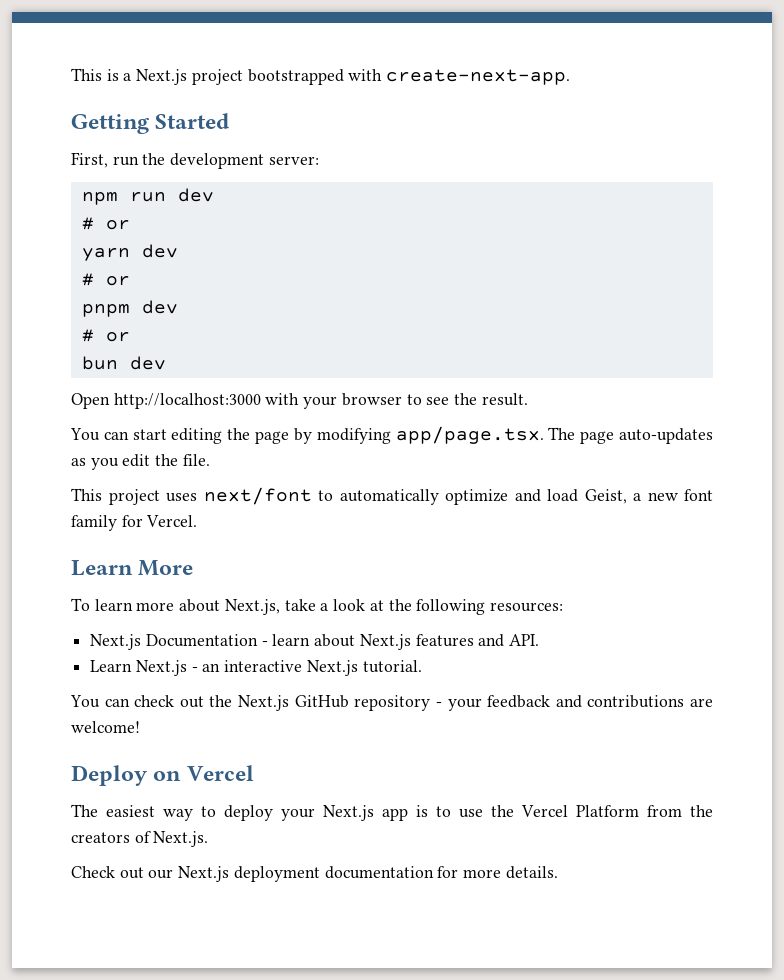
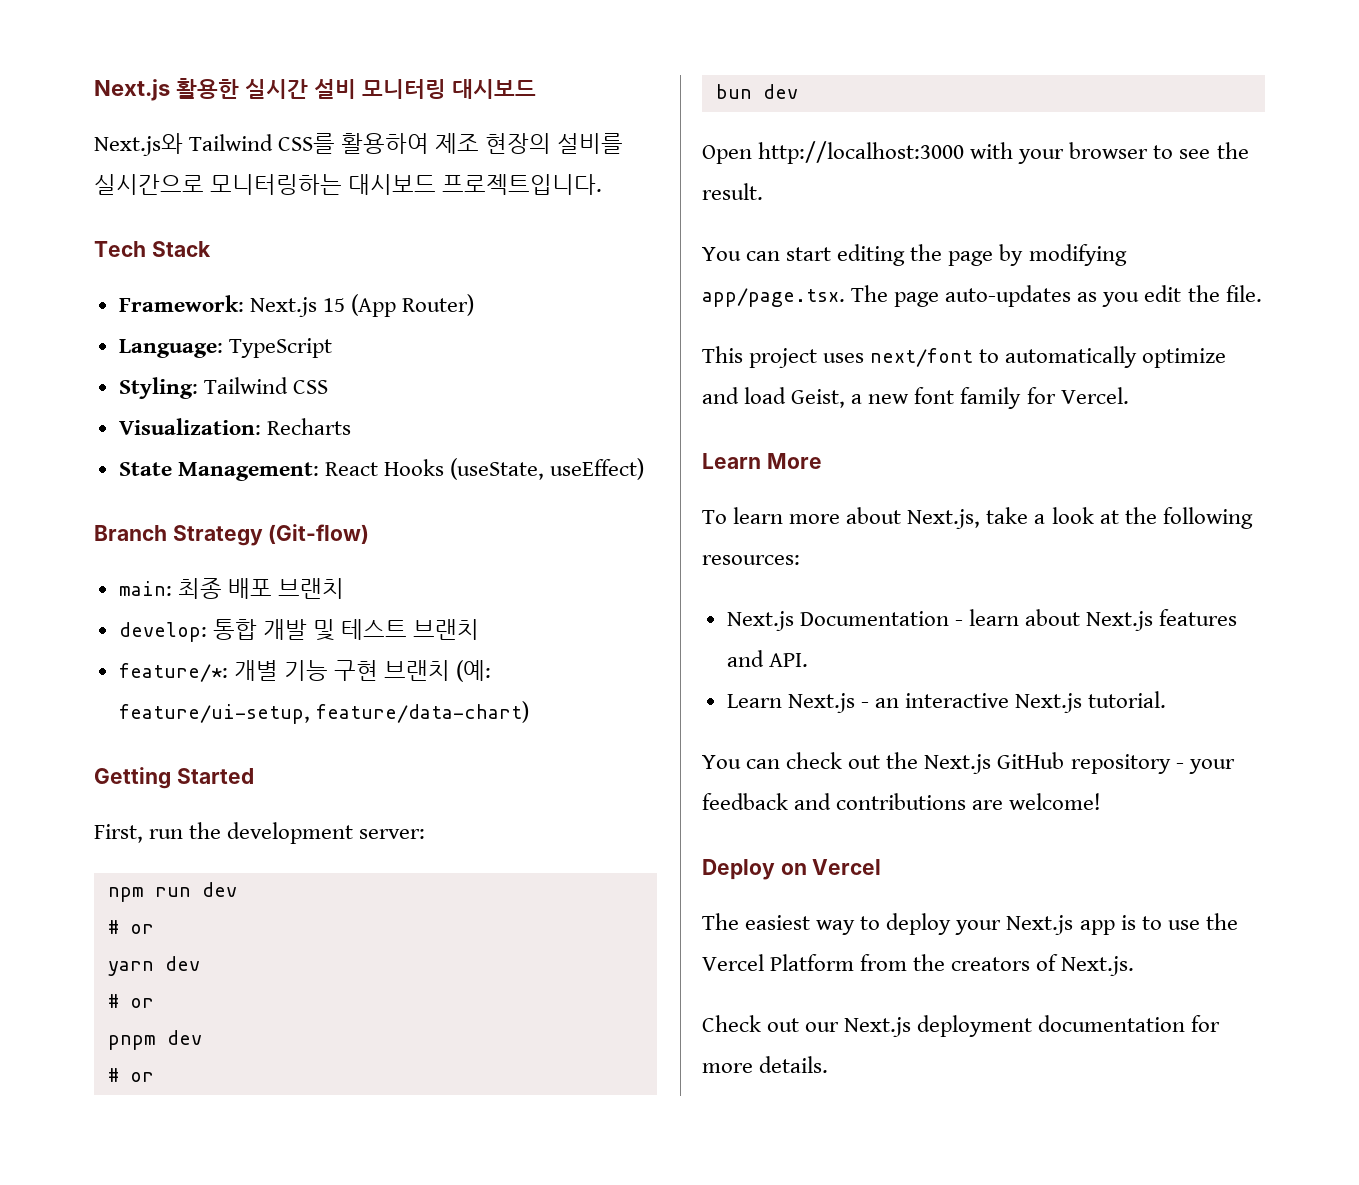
- This is a Next.js project bootstrapped with create-next-app.
+ Next.js 활용한 실시간 설비 모니터링 대시보드
+ Next.js와 Tailwind CSS를 활용하여 제조 현장의 설비를 실시간으로 모니터링하는 대시보드 프로젝트입니다.
+ Tech Stack
+ Framework: Next.js 15 (App Router)
+ Language: TypeScript
+ Styling: Tailwind CSS
+ Visualization: Recharts
+ State Management: React Hooks (useState, useEffect)
+ Branch Strategy (Git-flow)
+ main: 최종 배포 브랜치
+ develop: 통합 개발 및 테스트 브랜치
+ feature/*: 개별 기능 구현 브랜치 (예: feature/ui-setup, feature/data-chart)

